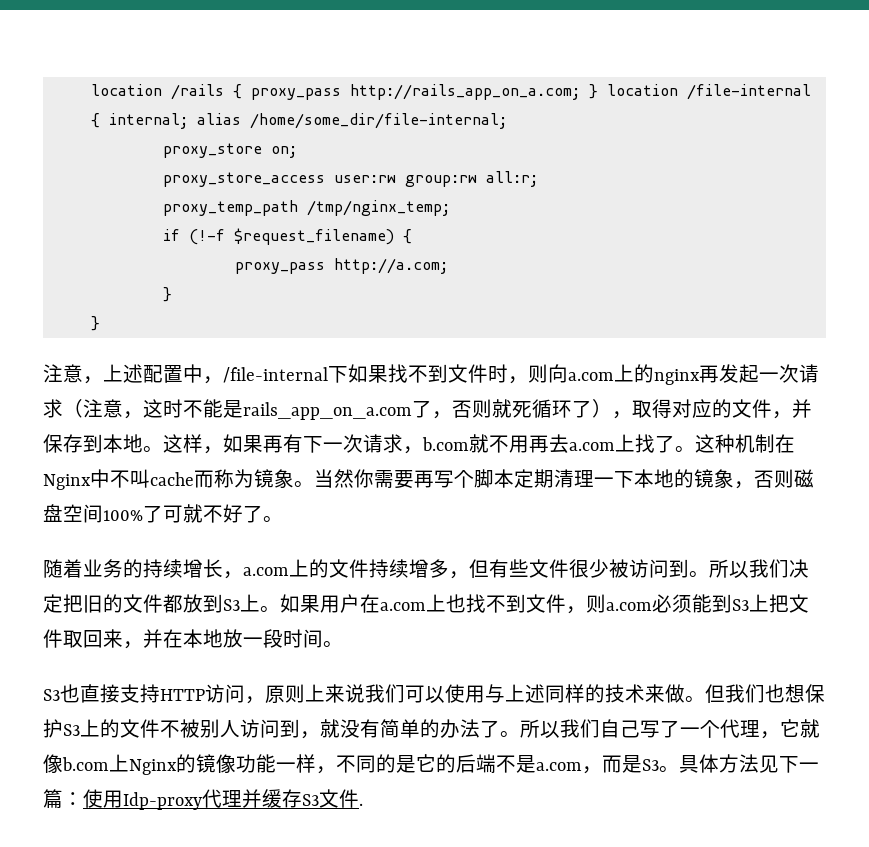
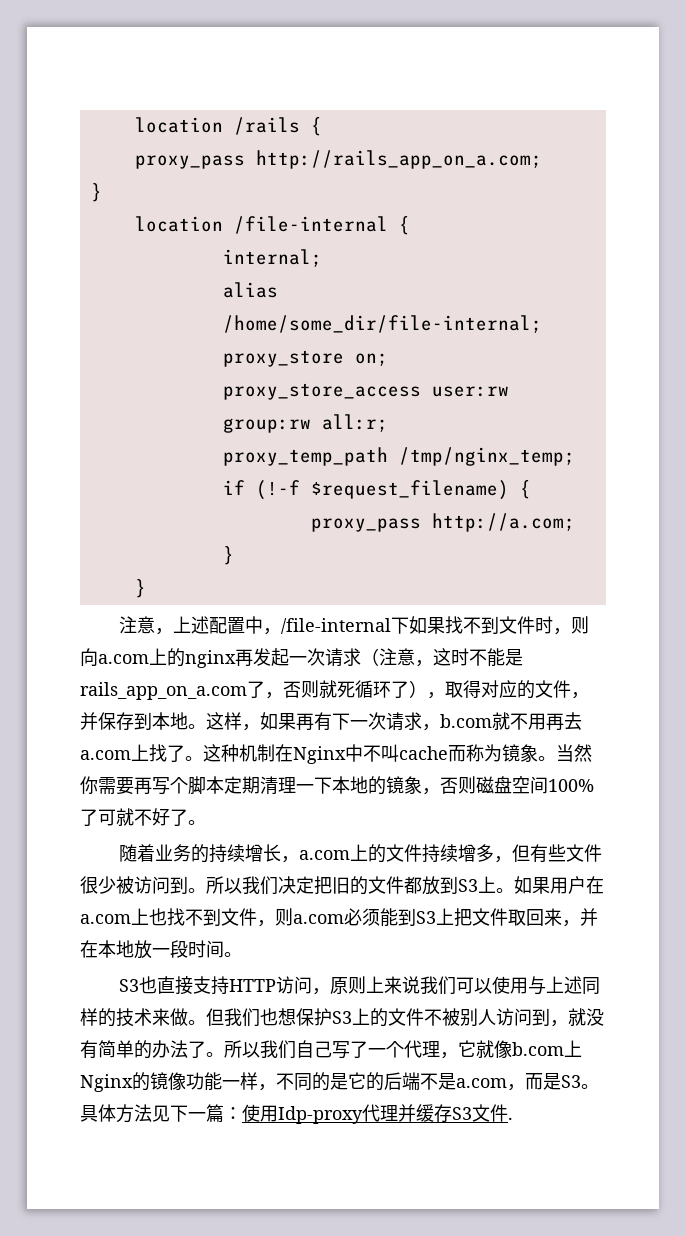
- location /rails { proxy_pass http://rails_app_on_a.com; } location /file-internal { internal; alias /home/some_dir/file-internal;
+ location /rails {
+ proxy_pass http://rails_app_on_a.com;
+ }
+ location /file-internal {
+ internal;
+ alias /home/some_dir/file-internal;

